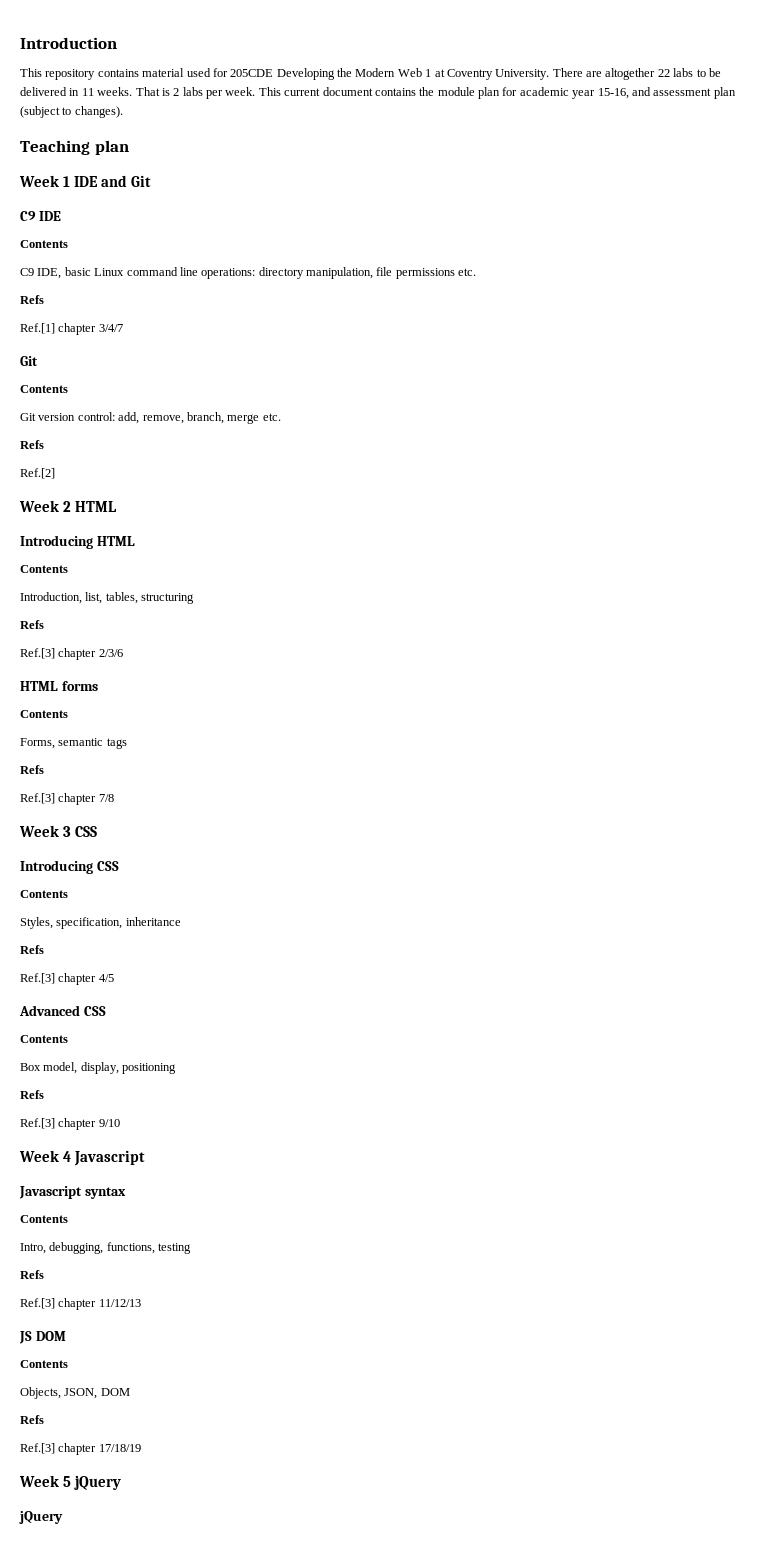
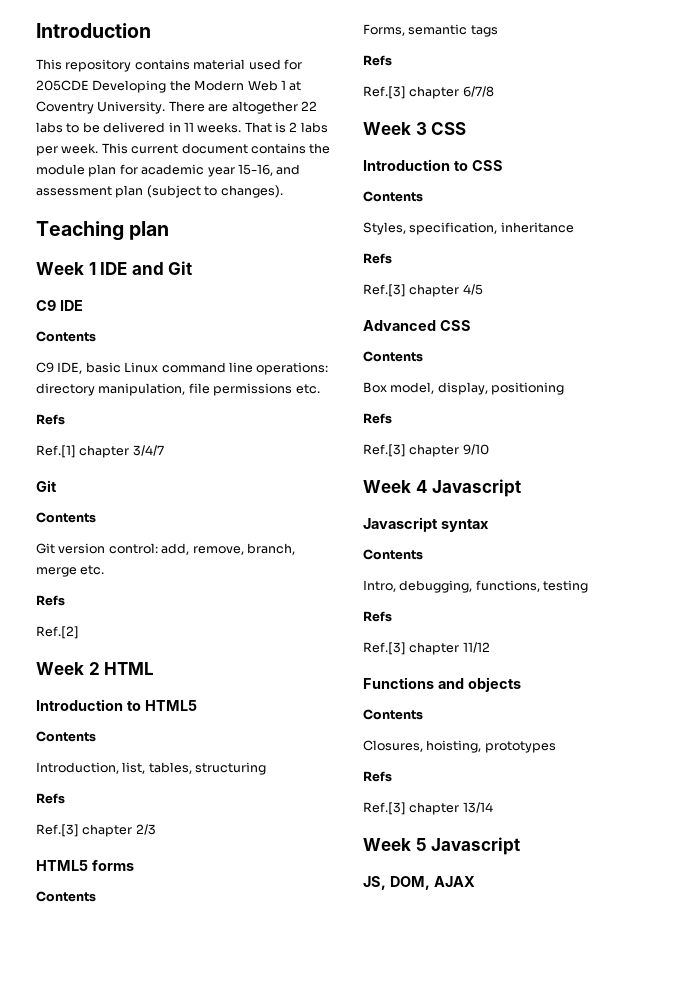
- Introducing HTML
+ Introduction to HTML5
- Ref.[3] chapter 2/3/6
- HTML forms
+ Ref.[3] chapter 2/3
+ HTML5 forms
- Ref.[3] chapter 7/8
+ Ref.[3] chapter 6/7/8
- Introducing CSS
+ Introduction to CSS
- Ref.[3] chapter 11/12/13
- JS DOM
+ Ref.[3] chapter 11/12
+ Functions and objects
  Contents
- Objects, JSON, DOM
+ Closures, hoisting, prototypes
  Refs
- Ref.[3] chapter 17/18/19
+ Ref.[3] chapter 13/14
- Week 5 jQuery
- jQuery
+ Week 5 Javascript
+ JS, DOM, AJAX

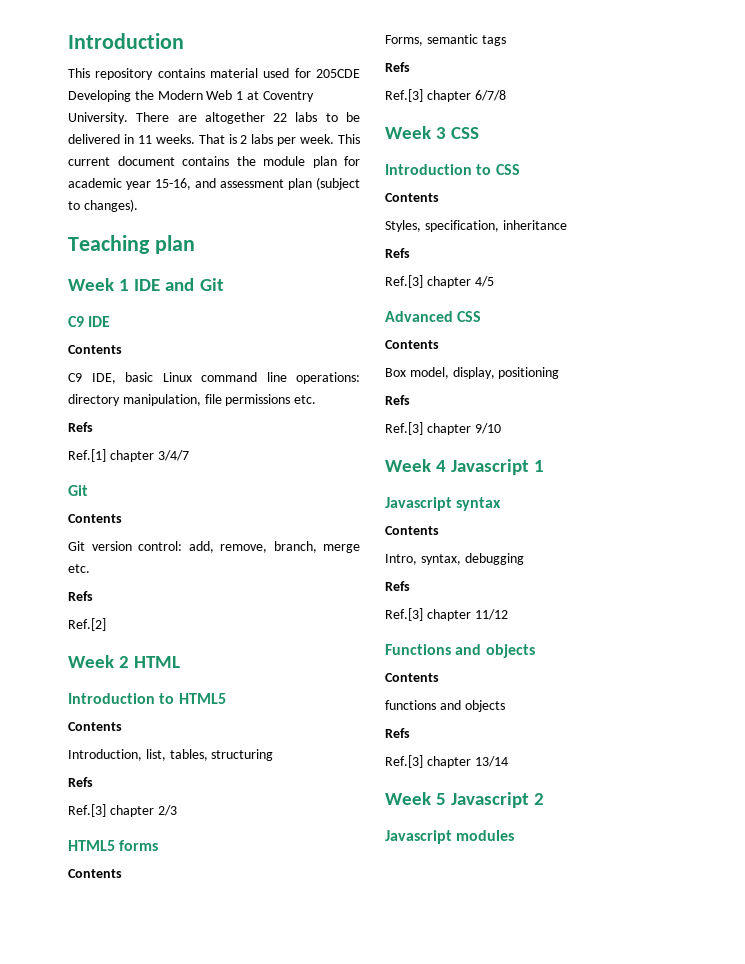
- Week 4 Javascript
+ Week 4 Javascript 1
- Intro, debugging, functions, testing
+ Intro, syntax, debugging
- Closures, hoisting, prototypes
+ functions and objects
- Week 5 Javascript
- JS, DOM, AJAX
+ Week 5 Javascript 2
+ Javascript modules

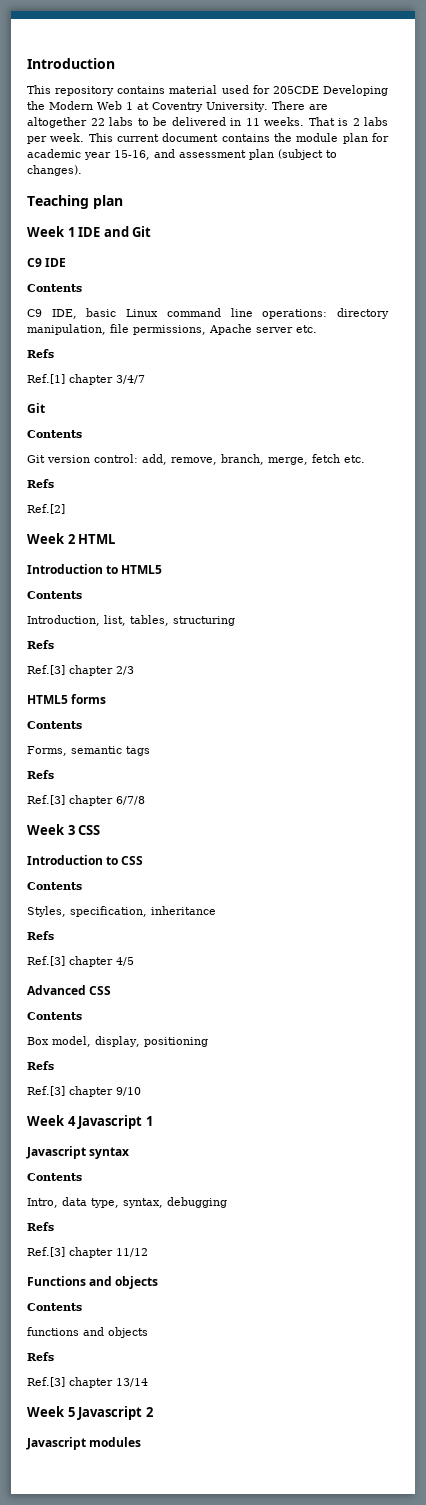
- C9 IDE, basic Linux command line operations: directory manipulation, file permissions etc.
+ C9 IDE, basic Linux command line operations: directory manipulation, file permissions, Apache server etc.
- Git version control: add, remove, branch, merge etc.
+ Git version control: add, remove, branch, merge, fetch etc.
- Intro, syntax, debugging
+ Intro, data type, syntax, debugging

